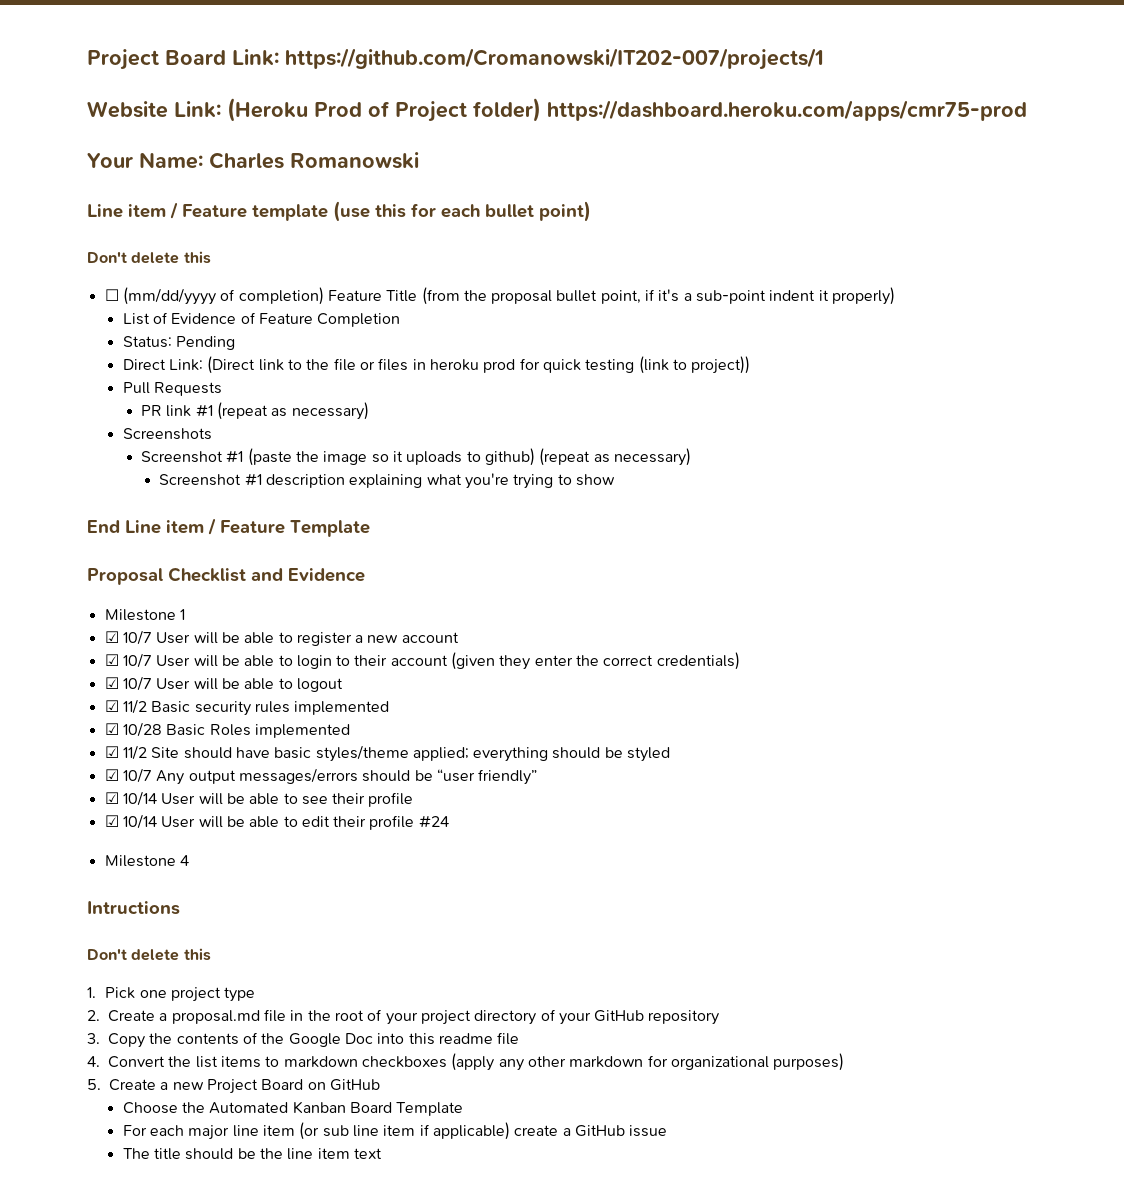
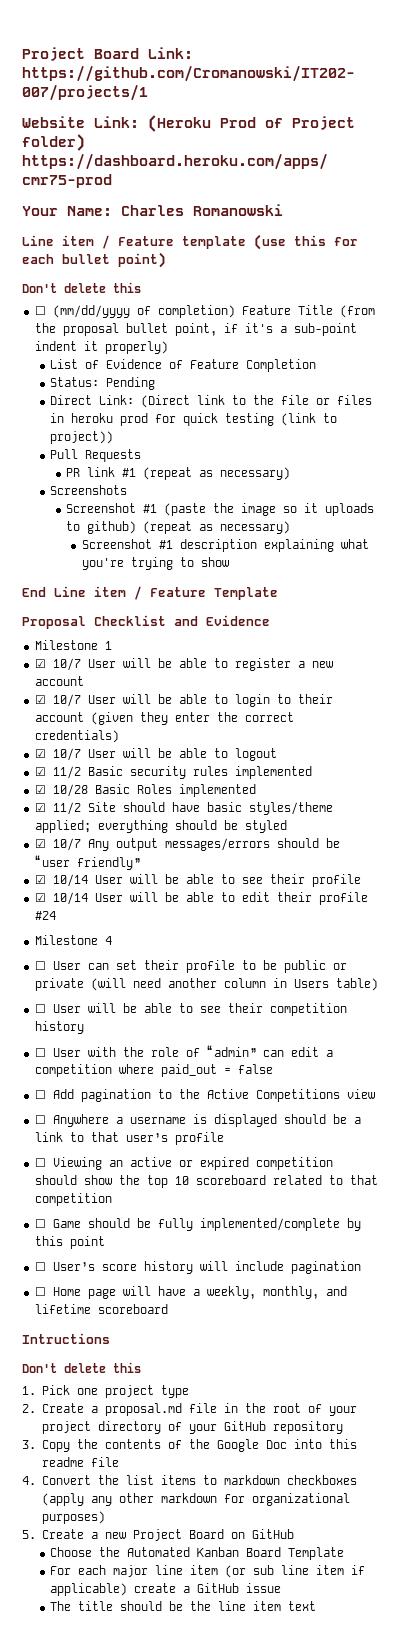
+ ☐ User can set their profile to be public or private (will need another column in Users table)
+ ☐ User will be able to see their competition history
+ ☐ User with the role of “admin” can edit a competition where paid_out = false
+ ☐ Add pagination to the Active Competitions view
+ ☐ Anywhere a username is displayed should be a link to that user’s profile
+ ☐ Viewing an active or expired competition should show the top 10 scoreboard related to that competition
+ ☐ Game should be fully implemented/complete by this point
+ ☐ User’s score history will include pagination
+ ☐ Home page will have a weekly, monthly, and lifetime scoreboard

